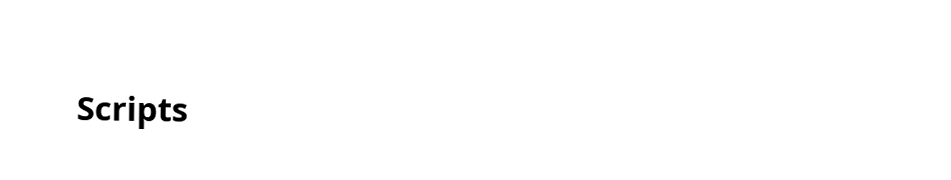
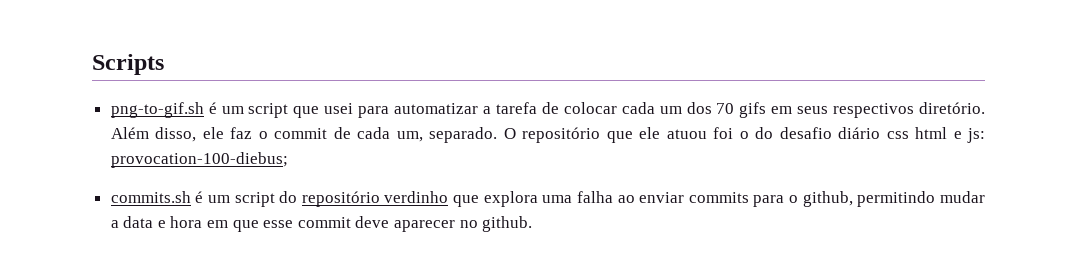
+ png-to-gif.sh é um script que usei para automatizar a tarefa de colocar cada um dos 70 gifs em seus respectivos diretório. Além disso, ele faz o commit de cada um, separado. O repositório que ele atuou foi o do desafio diário css html e js: provocation-100-diebus;
+ commits.sh é um script do repositório verdinho que explora uma falha ao enviar commits para o github, permitindo mudar a data e hora em que esse commit deve aparecer no github.

